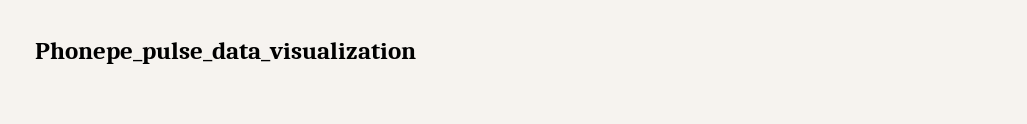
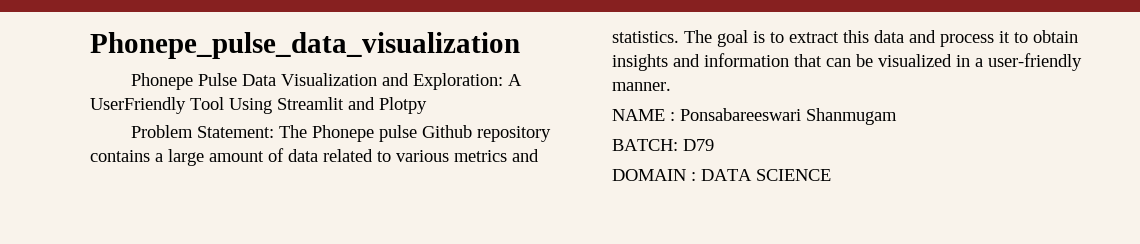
+ Phonepe Pulse Data Visualization and Exploration: A UserFriendly Tool Using Streamlit and Plotpy
+ Problem Statement: The Phonepe pulse Github repository contains a large amount of data related to various metrics and statistics. The goal is to extract this data and process it to obtain insights and information that can be visualized in a user-friendly manner.
+ NAME : Ponsabareeswari Shanmugam
+ BATCH: D79
+ DOMAIN : DATA SCIENCE

